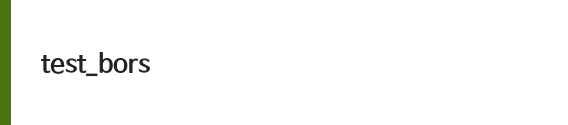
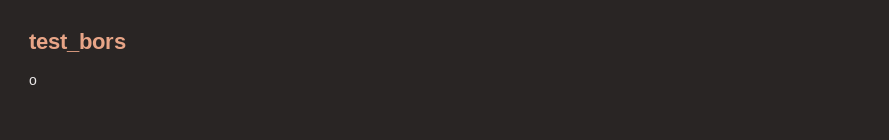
+ o

